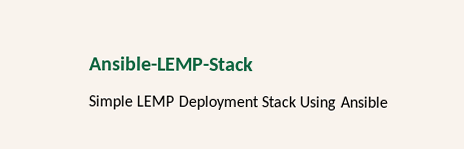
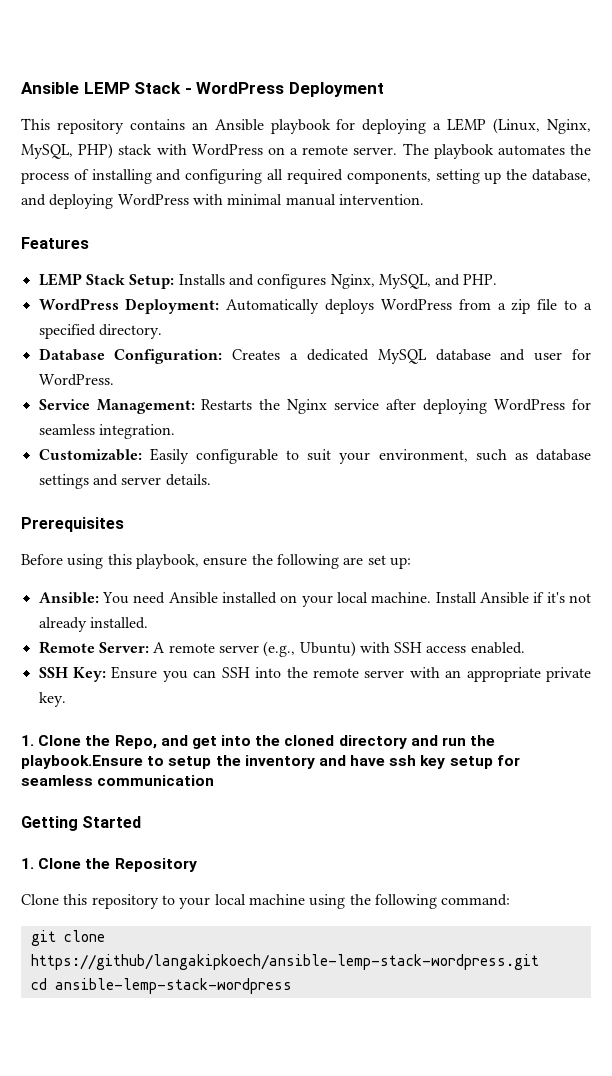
- Ansible-LEMP-Stack
- Simple LEMP Deployment Stack Using Ansible
+ Ansible LEMP Stack - WordPress Deployment
+ This repository contains an Ansible playbook for deploying a LEMP (Linux, Nginx, MySQL, PHP) stack with WordPress on a remote server. The playbook automates the process of installing and configuring all required components, setting up the database, and deploying WordPress with minimal manual intervention.
+ Features
+ LEMP Stack Setup: Installs and configures Nginx, MySQL, and PHP.
+ WordPress Deployment: Automatically deploys WordPress from a zip file to a specified directory.
+ Database Configuration: Creates a dedicated MySQL database and user for WordPress.
+ Service Management: Restarts the Nginx service after deploying WordPress for seamless integration.
+ Customizable: Easily configurable to suit your environment, such as database settings and server details.
+ Prerequisites
+ Before using this playbook, ensure the following are set up:
+ Ansible: You need Ansible installed on your local machine. Install Ansible if it's not already installed.
+ Remote Server: A remote server (e.g., Ubuntu) with SSH access enabled.
+ SSH Key: Ensure you can SSH into the remote server with an appropriate private key.
+ 1. Clone the Repo, and get into the cloned directory and run the playbook.Ensure to setup the inventory and have ssh key setup for seamless communication
+ Getting Started
+ 1. Clone the Repository
+ Clone this repository to your local machine using the following command:
+ git clone https://github/langakipkoech/ansible-lemp-stack-wordpress.git
+ cd ansible-lemp-stack-wordpress

